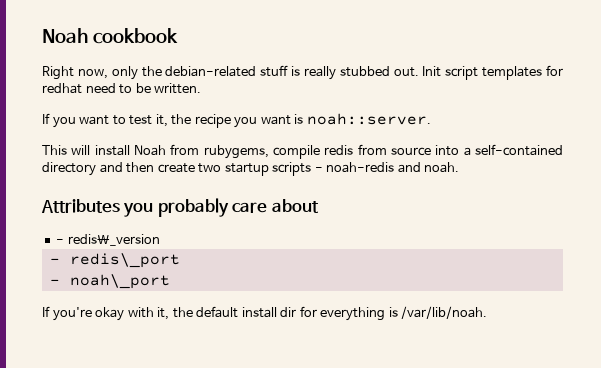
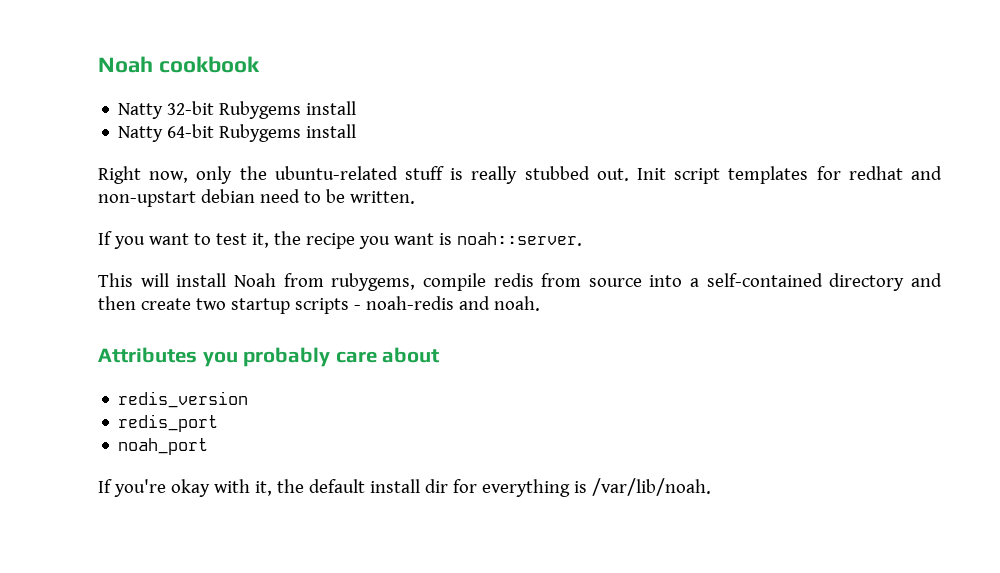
+ Natty 32-bit Rubygems install
+ Natty 64-bit Rubygems install
- Right now, only the debian-related stuff is really stubbed out.
+ Right now, only the ubuntu-related stuff is really stubbed out.
- Init script templates for redhat need to be written.
+ Init script templates for redhat and non-upstart debian need to be written.
- - redis\_version
- - redis\_port
- - noah\_port
+ redis_version
+ redis_port
+ noah_port

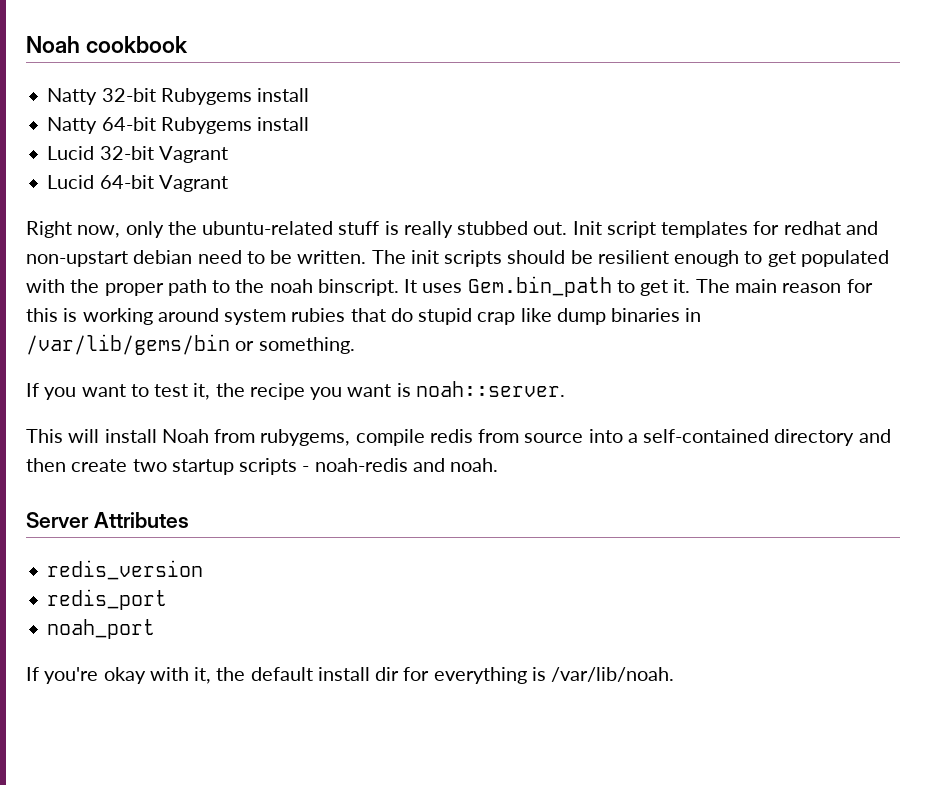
+ Lucid 32-bit Vagrant
+ Lucid 64-bit Vagrant
+ The init scripts should be resilient enough to get populated with the proper path to the noah binscript. It uses Gem.bin_path to get it. The main reason for this is working around system rubies that do stupid crap like dump binaries in /var/lib/gems/bin or something.
- Attributes you probably care about
+ Server Attributes

